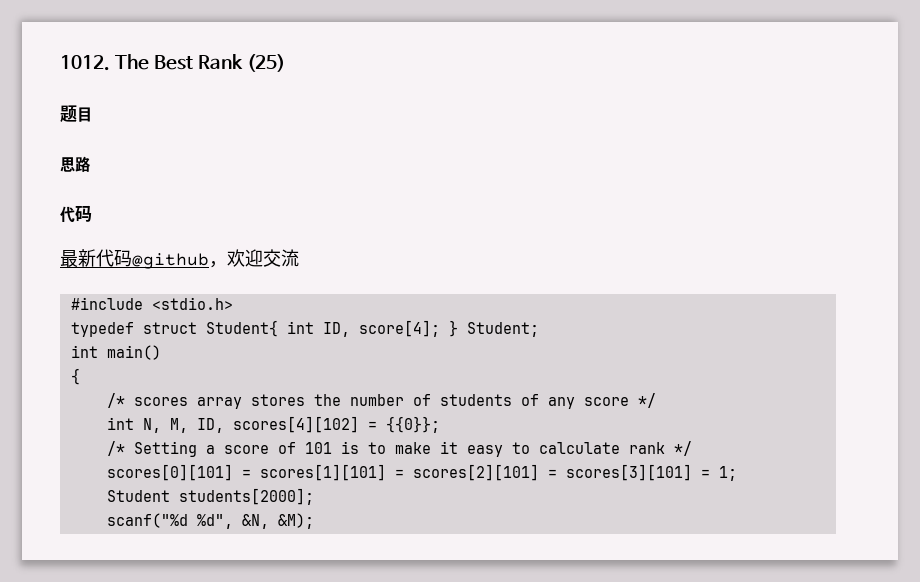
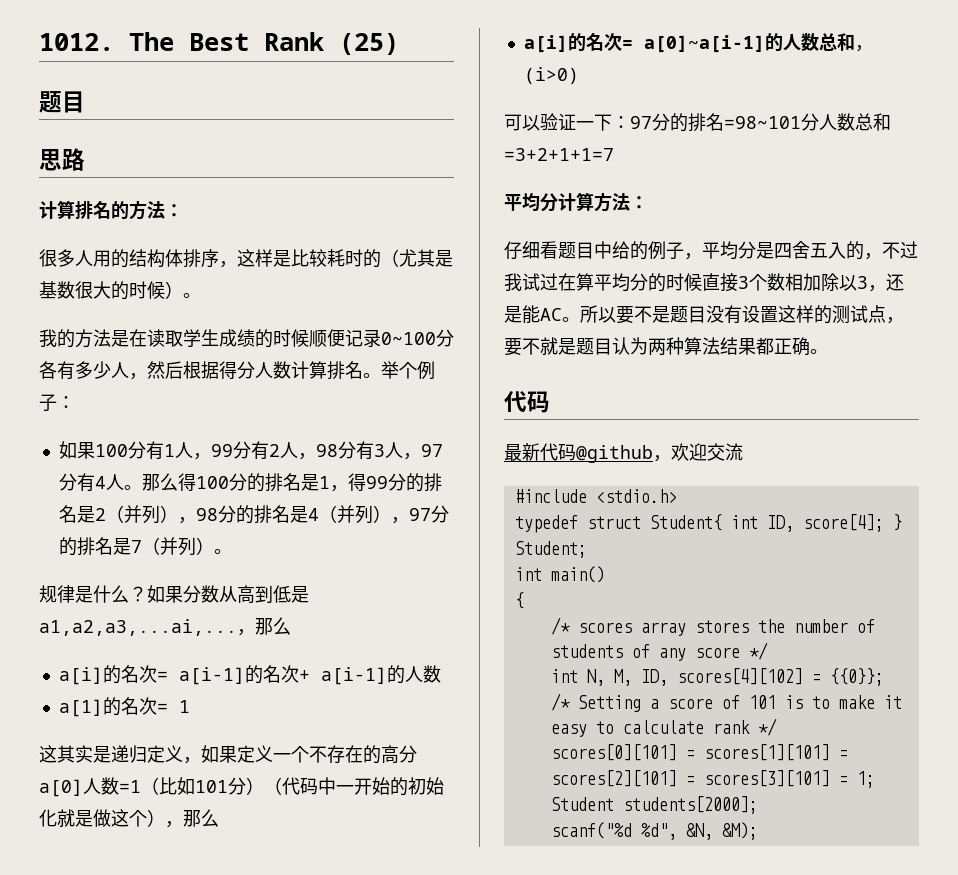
+ 计算排名的方法：
+ 很多人用的结构体排序，这样是比较耗时的（尤其是基数很大的时候）。
+ 我的方法是在读取学生成绩的时候顺便记录0~100分各有多少人，然后根据得分人数计算排名。举个例子：
+ 如果100分有1人，99分有2人，98分有3人，97分有4人。那么得100分的排名是1，得99分的排名是2（并列），98分的排名是4（并列），97分的排名是7（并列）。
+ 规律是什么？如果分数从高到低是a1,a2,a3,...ai,...，那么
+ a[i]的名次= a[i-1]的名次+ a[i-1]的人数
+ a[1]的名次= 1
+ 这其实是递归定义，如果定义一个不存在的高分a[0]人数=1（比如101分）（代码中一开始的初始化就是做这个），那么
+ a[i]的名次= a[0]~a[i-1]的人数总和，(i>0)
+ 可以验证一下：97分的排名=98~101分人数总和=3+2+1+1=7
+ 平均分计算方法：
+ 仔细看题目中给的例子，平均分是四舍五入的，不过我试过在算平均分的时候直接3个数相加除以3，还是能AC。所以要不是题目没有设置这样的测试点，要不就是题目认为两种算法结果都正确。

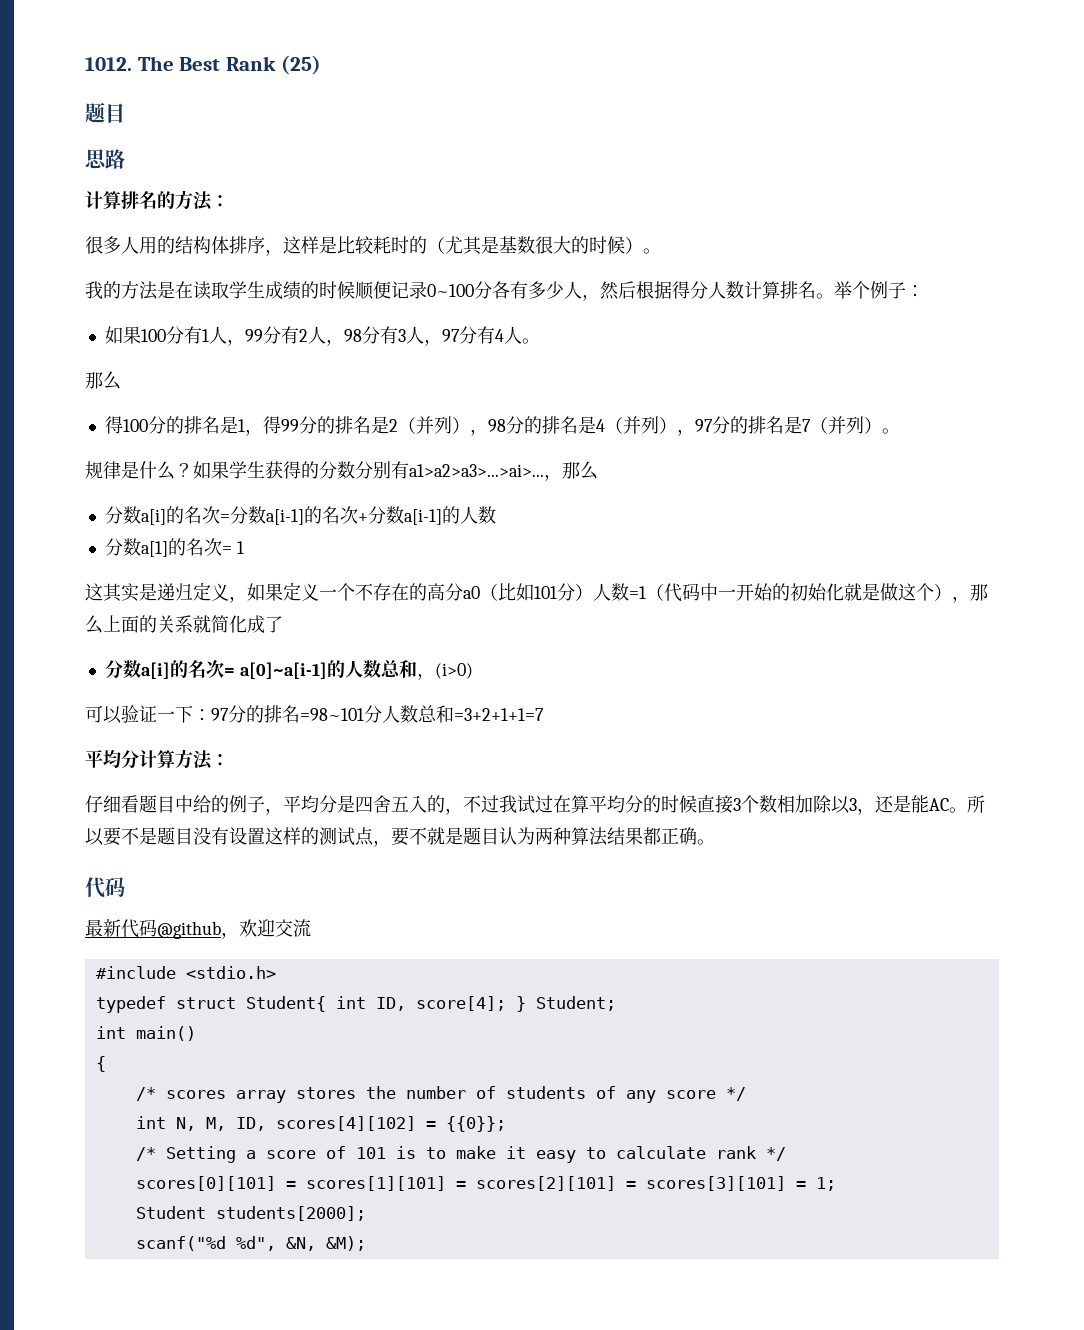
- 如果100分有1人，99分有2人，98分有3人，97分有4人。那么得100分的排名是1，得99分的排名是2（并列），98分的排名是4（并列），97分的排名是7（并列）。
+ 如果100分有1人，99分有2人，98分有3人，97分有4人。
+ 那么
+ 得100分的排名是1，得99分的排名是2（并列），98分的排名是4（并列），97分的排名是7（并列）。
- 如果分数从高到低是a1,a2,a3,...ai,...，那么
- a[i]的名次= a[i-1]的名次+ a[i-1]的人数
+ 如果学生获得的分数分别有a1>a2>a3>...>ai>...，那么
+ 分数a[i]的名次=分数a[i-1]的名次+分数a[i-1]的人数
- a[1]的名次= 1
+ 分数a[1]的名次= 1
- 这其实是递归定义，如果定义一个不存在的高分a[0]人数=1（比如101分）（代码中一开始的初始化就是做这个），那么
- a[i]的名次= a[0]~a[i-1]的人数总和，(i>0)
+ 这其实是递归定义，如果定义一个不存在的高分a0（比如101分）人数=1（代码中一开始的初始化就是做这个），那么上面的关系就简化成了
+ 分数a[i]的名次= a[0]~a[i-1]的人数总和，(i>0)

